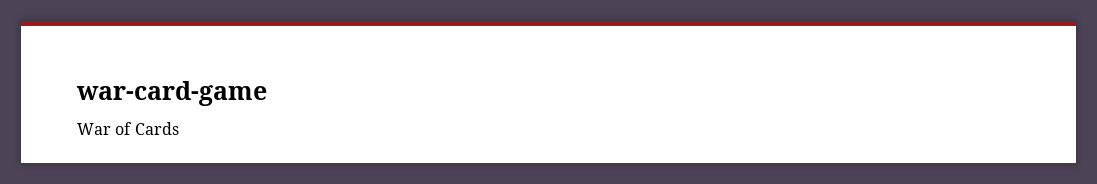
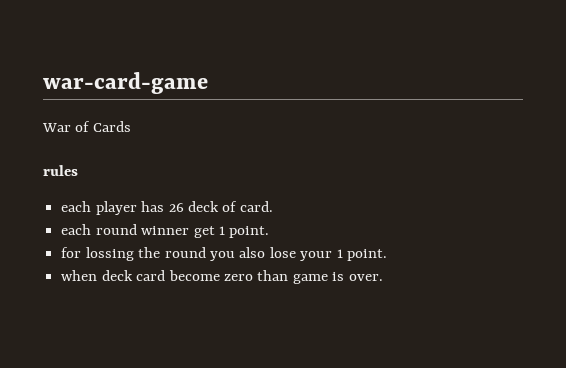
+ rules
+ each player has 26 deck of card.
+ each round winner get 1 point.
+ for lossing the round you also lose your 1 point.
+ when deck card become zero than game is over.

